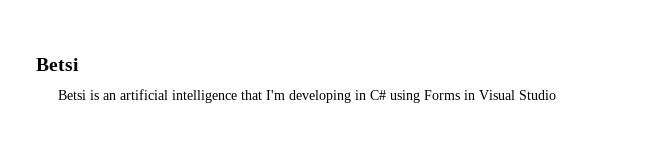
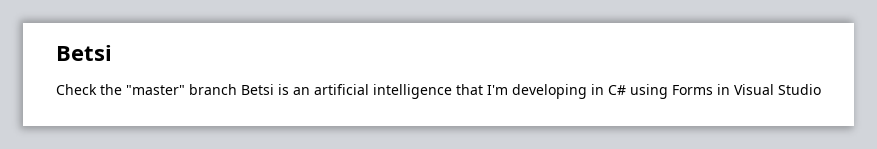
- Betsi is an artificial intelligence that I'm developing in C# using Forms in Visual Studio
+ Check the "master" branch Betsi is an artificial intelligence that I'm developing in C# using Forms in Visual Studio

